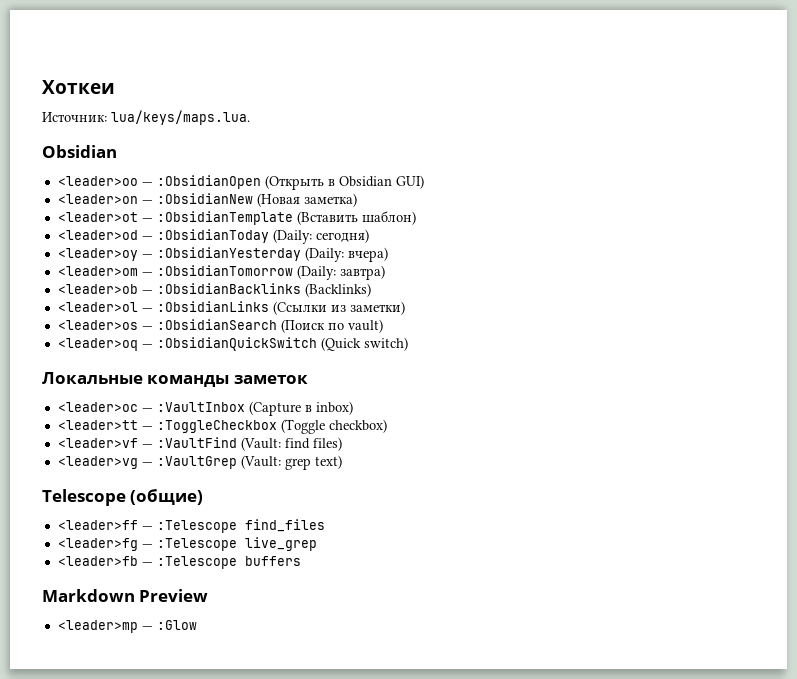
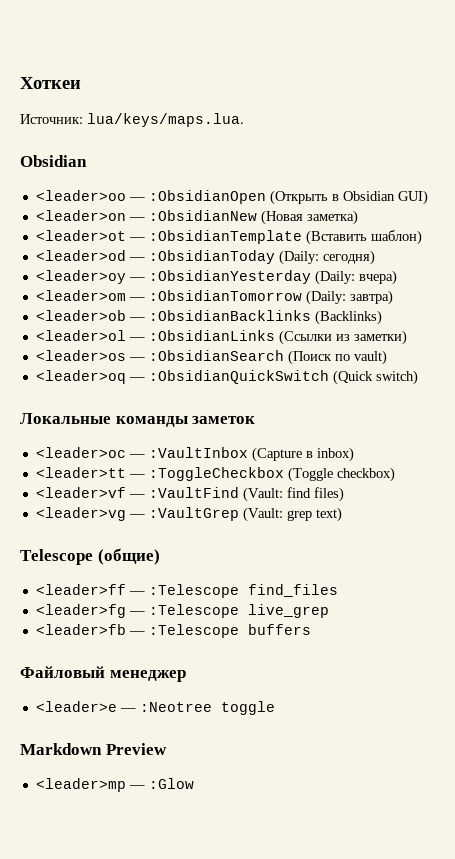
+ Файловый менеджер
+ <leader>e — :Neotree toggle

